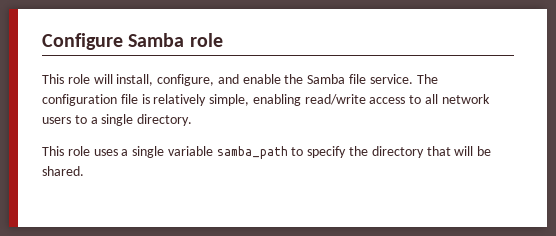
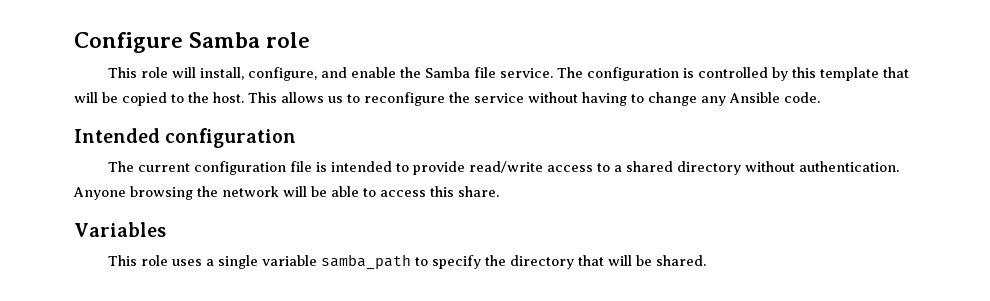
- The configuration file is relatively simple, enabling read/write access to all network users to a single directory.
+ The configuration is controlled by this template that will be copied to the host. This allows us to reconfigure the service without having to change any Ansible code.
+ Intended configuration
+ The current configuration file is intended to provide read/write access to a shared directory without authentication. Anyone browsing the network will be able to access this share.
+ Variables

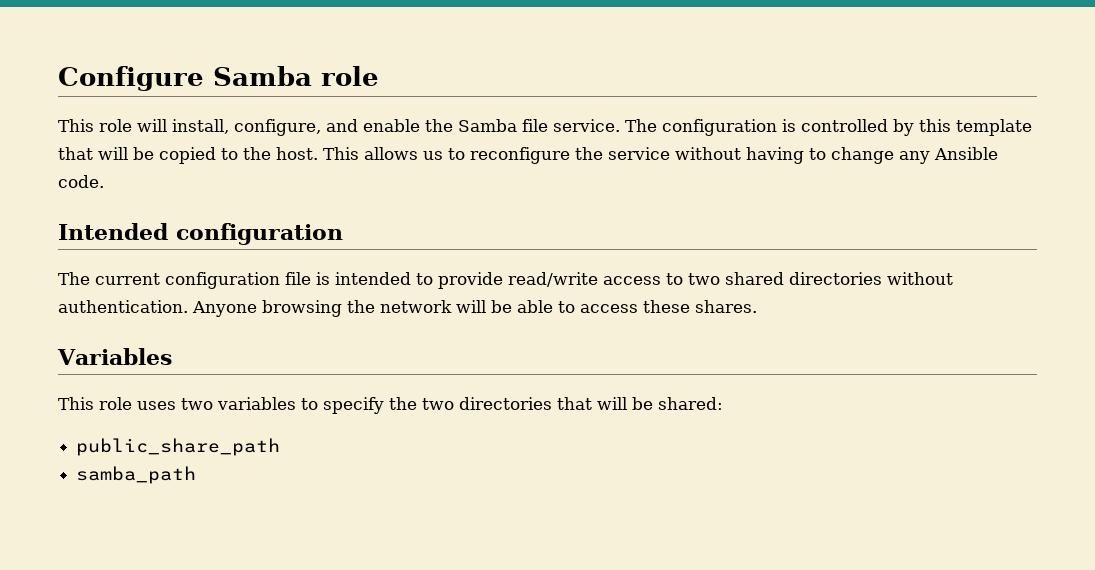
- The current configuration file is intended to provide read/write access to a shared directory without authentication.
+ The current configuration file is intended to provide read/write access to two shared directories without authentication.
- Anyone browsing the network will be able to access this share.
+ Anyone browsing the network will be able to access these shares.
- This role uses a single variable samba_path to specify the directory that will be shared.
+ This role uses two variables to specify the two directories that will be shared:
+ public_share_path
+ samba_path

